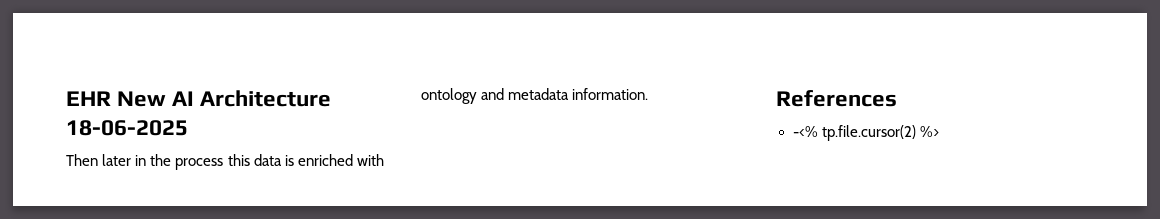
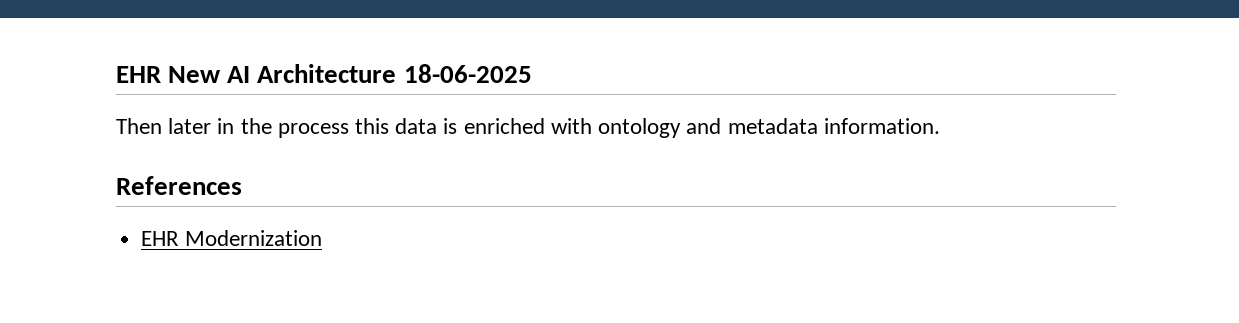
- -<% tp.file.cursor(2) %>
+ EHR Modernization

